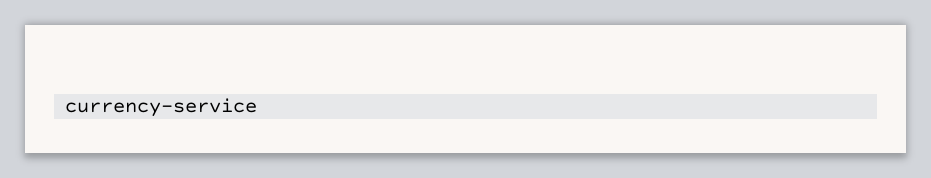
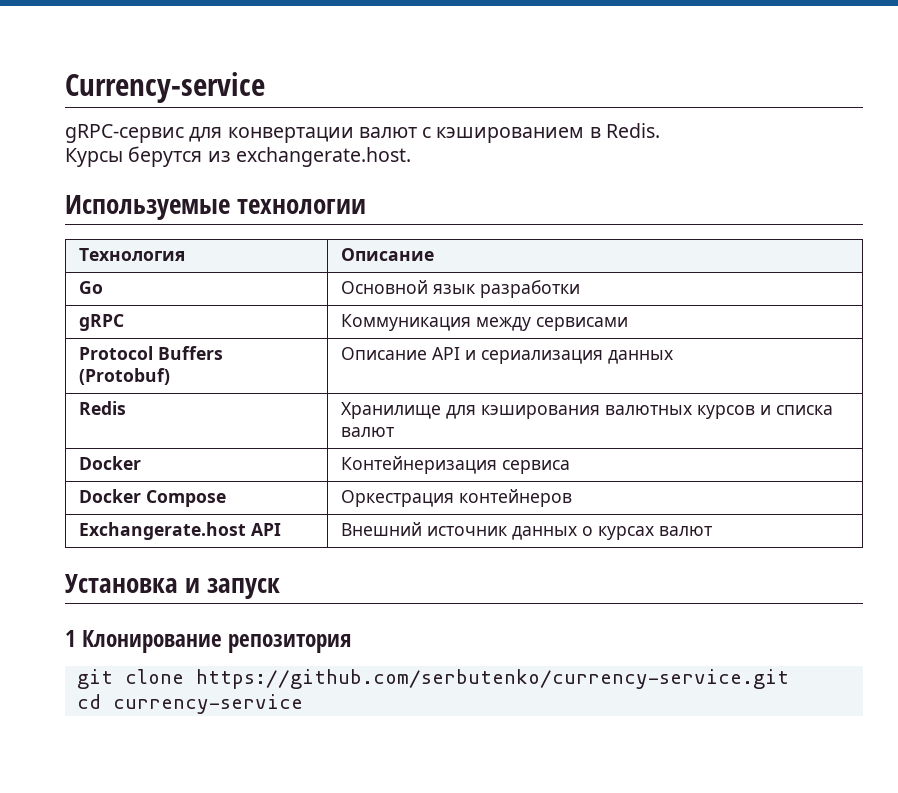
- currency-service
+ Сurrency-service
+ gRPC-сервис для конвертации валют с кэшированием в Redis.
+ Курсы берутся из exchangerate.host.
+ Используемые технологии
+ Технология | Описание
+ Go | Основной язык разработки
+ gRPC | Коммуникация между сервисами
+ Protocol Buffers (Protobuf) | Описание API и сериализация данных
+ Redis | Хранилище для кэширования валютных курсов и списка валют
+ Docker | Контейнеризация сервиса
+ Docker Compose | Оркестрация контейнеров
+ Exchangerate.host API | Внешний источник данных о курсах валют
+ Установка и запуск
+ 1 Клонирование репозитория
+ git clone https://github.com/serbutenko/currency-service.git
+ cd currency-service

